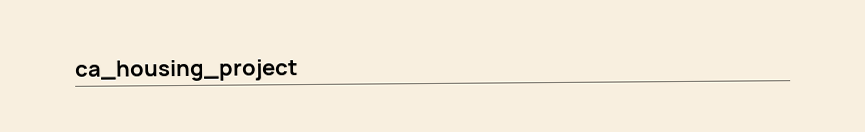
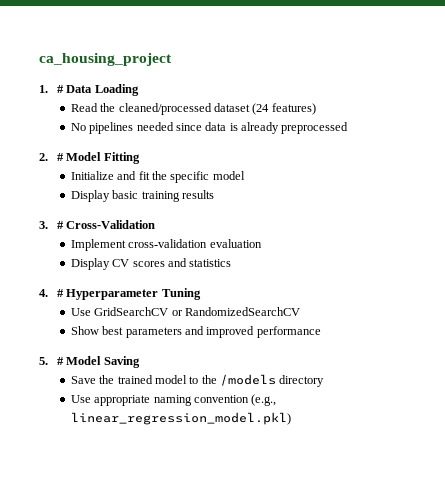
+ 1. # Data Loading
+ Read the cleaned/processed dataset (24 features)
+ No pipelines needed since data is already preprocessed
+ 2. # Model Fitting
+ Initialize and fit the specific model
+ Display basic training results
+ 3. # Cross-Validation
+ Implement cross-validation evaluation
+ Display CV scores and statistics
+ 4. # Hyperparameter Tuning
+ Use GridSearchCV or RandomizedSearchCV
+ Show best parameters and improved performance
+ 5. # Model Saving
+ Save the trained model to the /models directory
+ Use appropriate naming convention (e.g., linear_regression_model.pkl)

